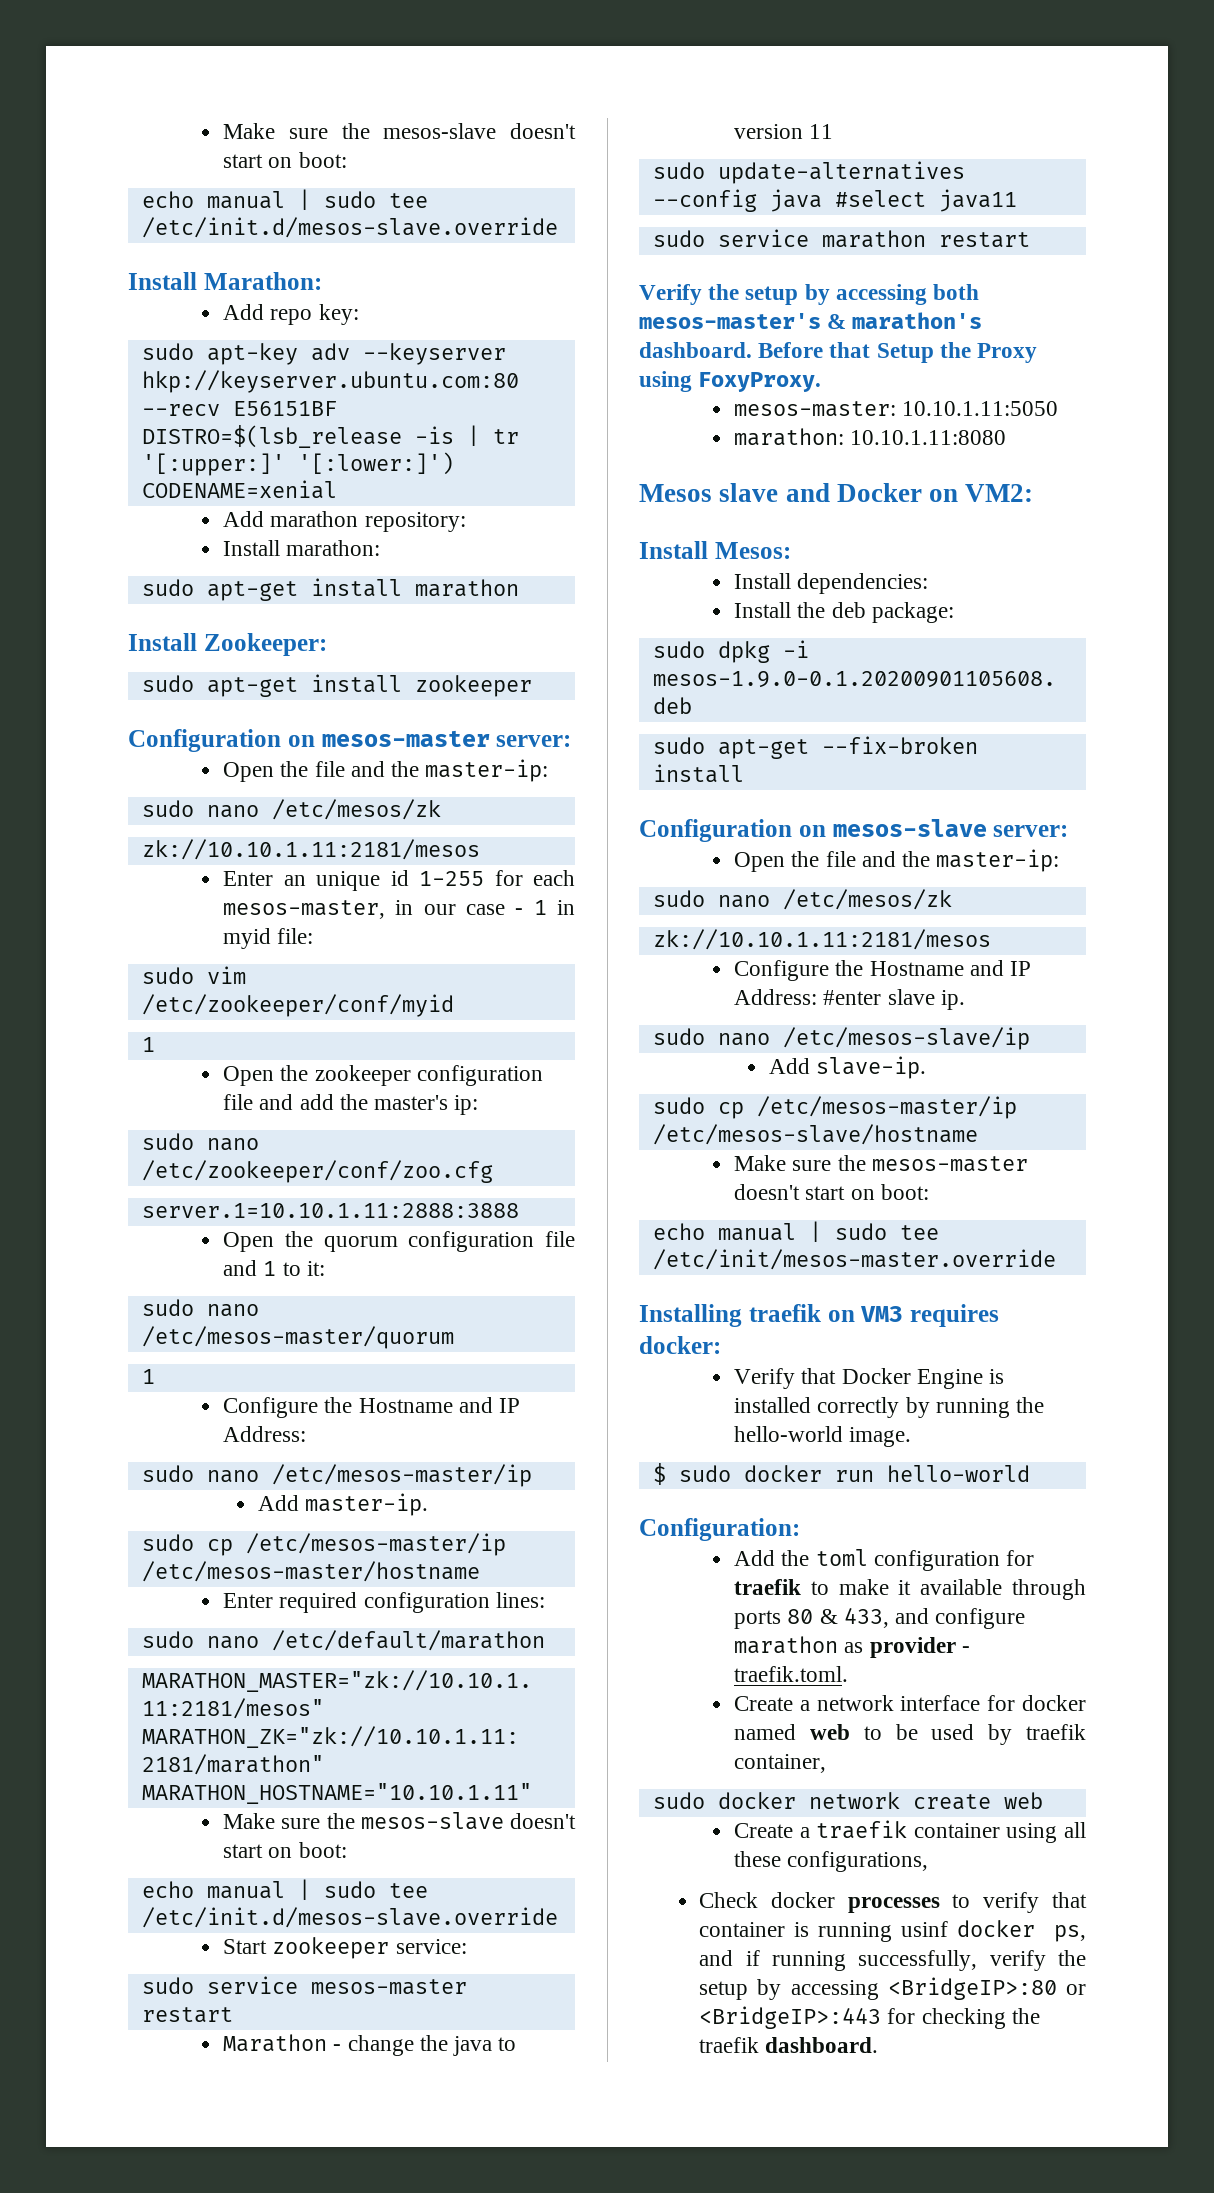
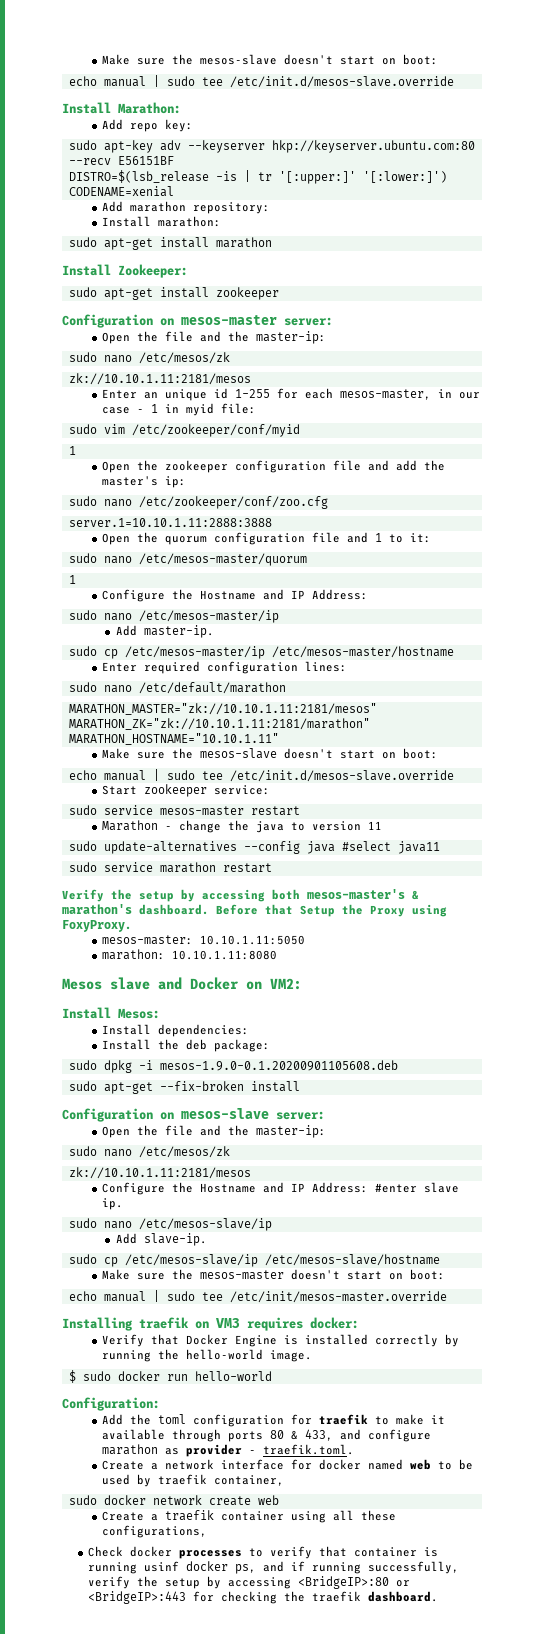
- sudo cp /etc/mesos-master/ip /etc/mesos-slave/hostname
+ sudo cp /etc/mesos-slave/ip /etc/mesos-slave/hostname

